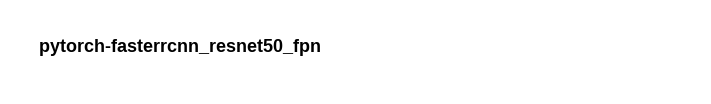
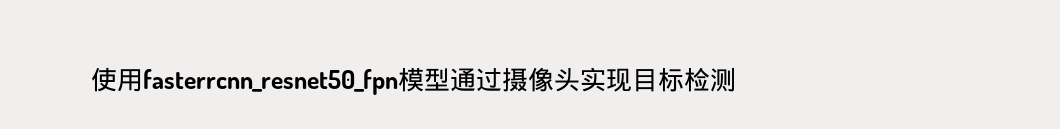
- pytorch-fasterrcnn_resnet50_fpn
+ 使用fasterrcnn_resnet50_fpn模型通过摄像头实现目标检测

